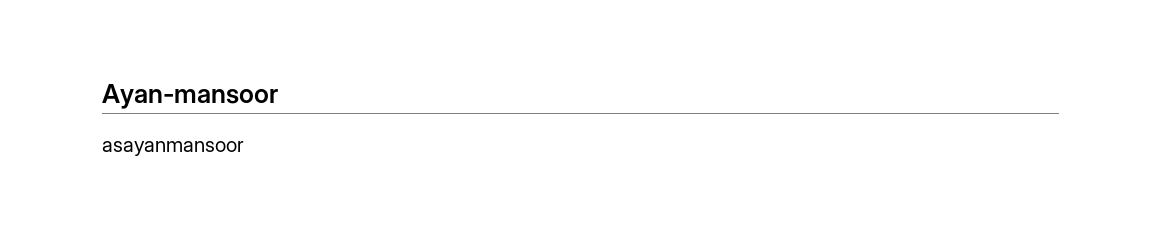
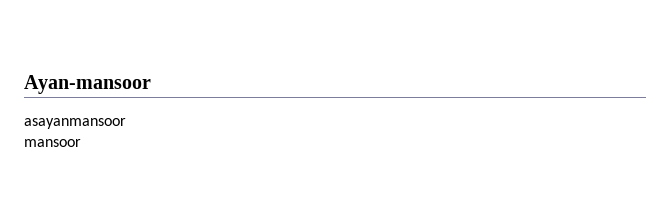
+ mansoor

